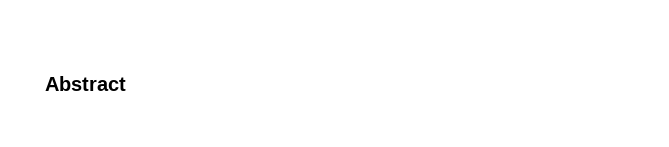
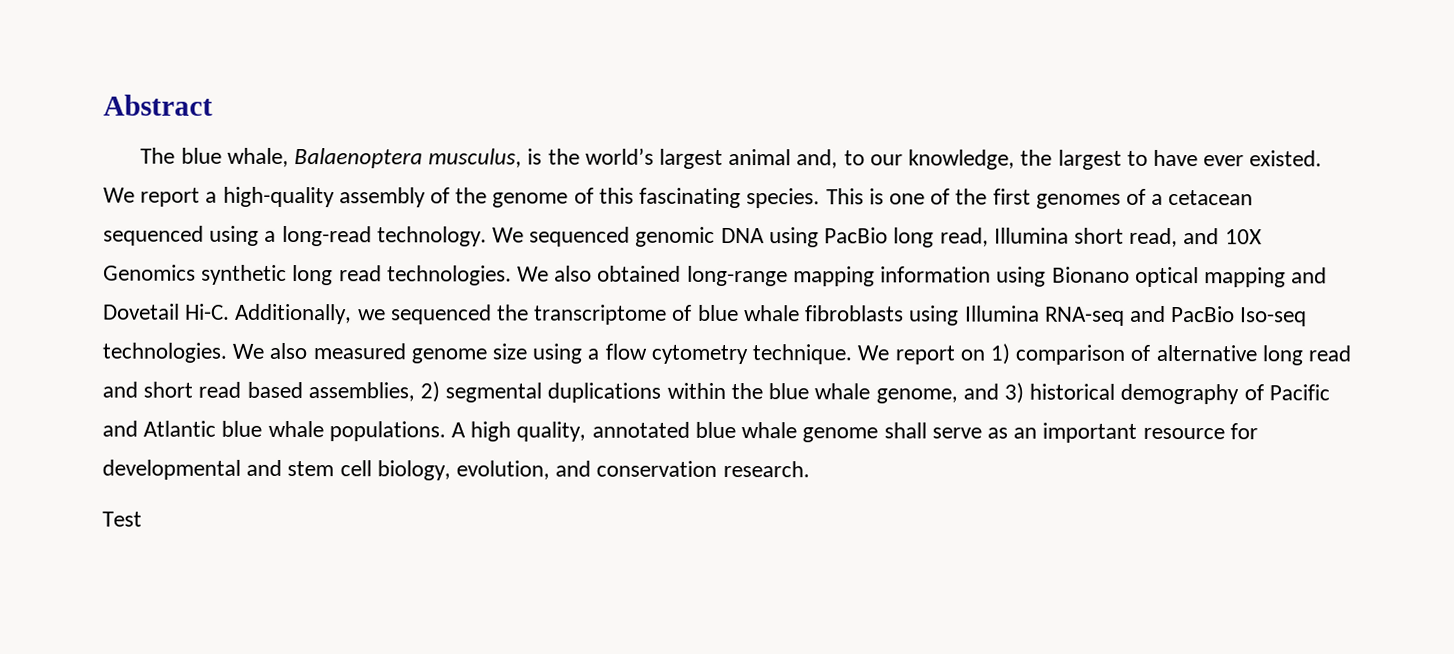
+ The blue whale, Balaenoptera musculus, is the world’s largest animal and, to our knowledge, the largest to have ever existed. We report a high-quality assembly of the genome of this fascinating species. This is one of the first genomes of a cetacean sequenced using a long-read technology. We sequenced genomic DNA using PacBio long read, Illumina short read, and 10X Genomics synthetic long read technologies. We also obtained long-range mapping information using Bionano optical mapping and Dovetail Hi-C. Additionally, we sequenced the transcriptome of blue whale fibroblasts using Illumina RNA-seq and PacBio Iso-seq technologies. We also measured genome size using a flow cytometry technique. We report on 1) comparison of alternative long read and short read based assemblies, 2) segmental duplications within the blue whale genome, and 3) historical demography of Pacific and Atlantic blue whale populations. A high quality, annotated blue whale genome shall serve as an important resource for developmental and stem cell biology, evolution, and conservation research.
+ Test

